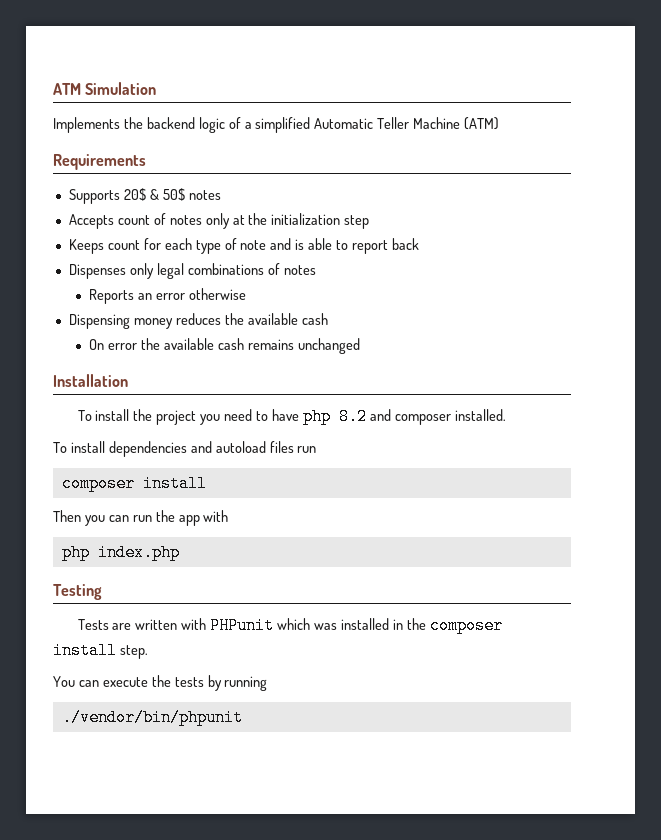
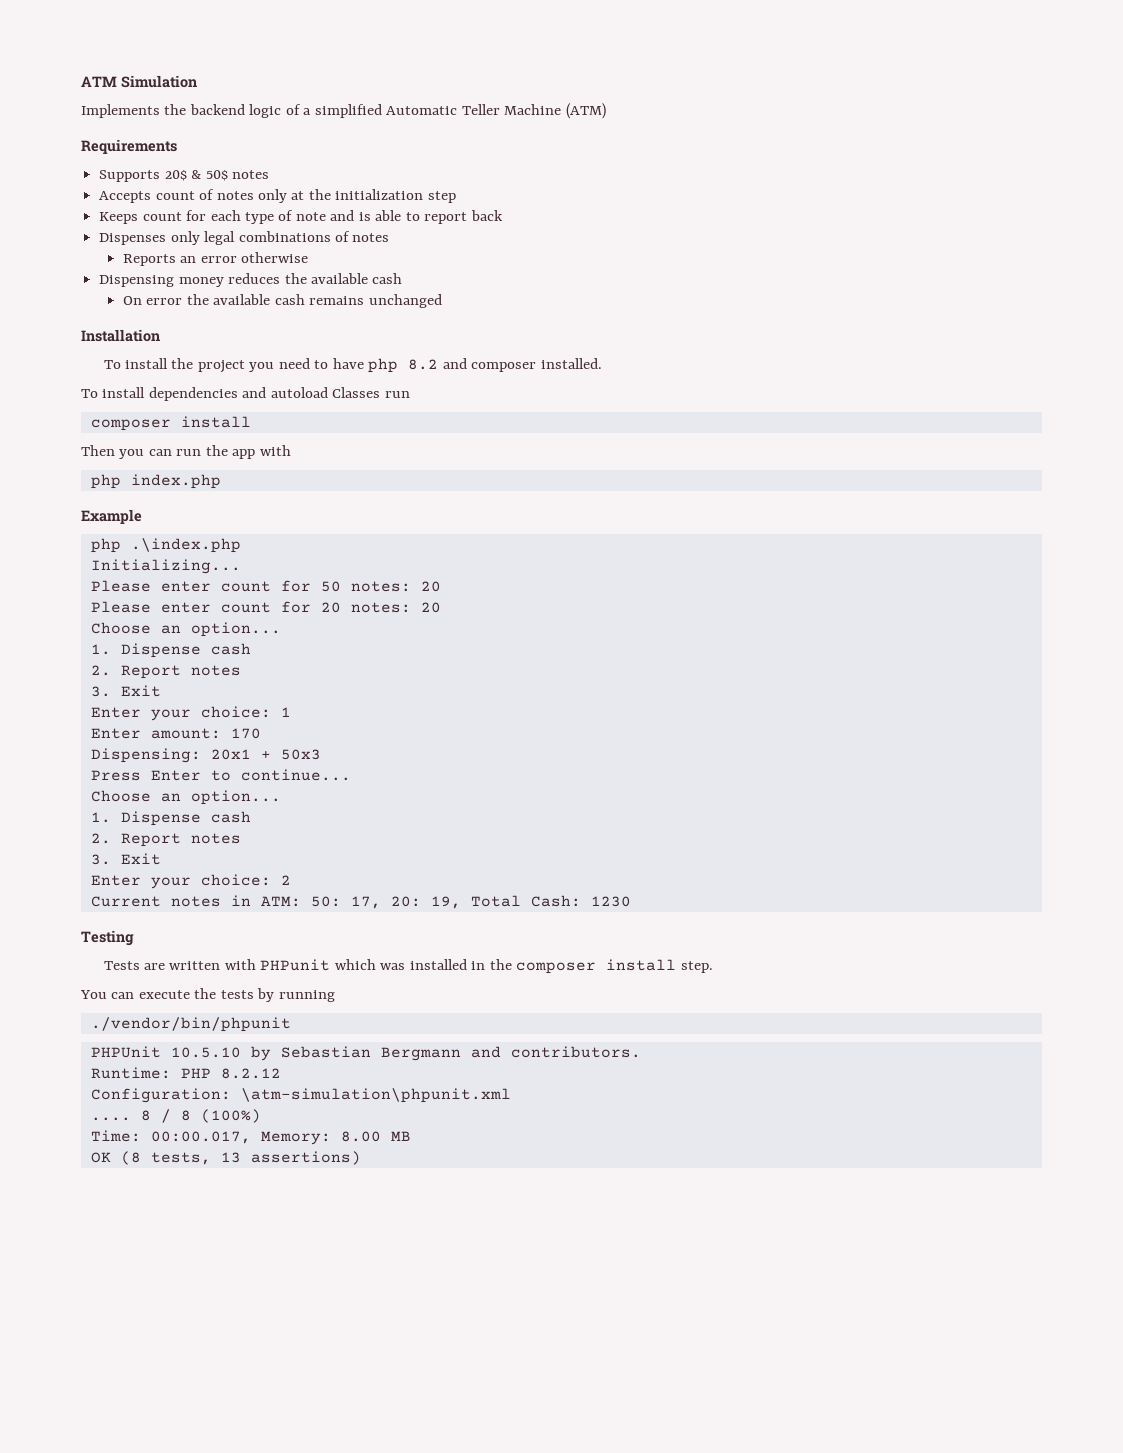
- To install dependencies and autoload files run
+ To install dependencies and autoload Classes run
+ Example
+ php .\index.php
+ Initializing...
+ Please enter count for 50 notes: 20
+ Please enter count for 20 notes: 20
+ Choose an option...
+ 1. Dispense cash
+ 2. Report notes
+ 3. Exit
+ Enter your choice: 1
+ Enter amount: 170
+ Dispensing: 20x1 + 50x3
+ Press Enter to continue...
+ Choose an option...
+ 1. Dispense cash
+ 2. Report notes
+ 3. Exit
+ Enter your choice: 2
+ Current notes in ATM: 50: 17, 20: 19, Total Cash: 1230
+ PHPUnit 10.5.10 by Sebastian Bergmann and contributors.
+ Runtime: PHP 8.2.12
+ Configuration: \atm-simulation\phpunit.xml
+ .... 8 / 8 (100%)
+ Time: 00:00.017, Memory: 8.00 MB
+ OK (8 tests, 13 assertions)

